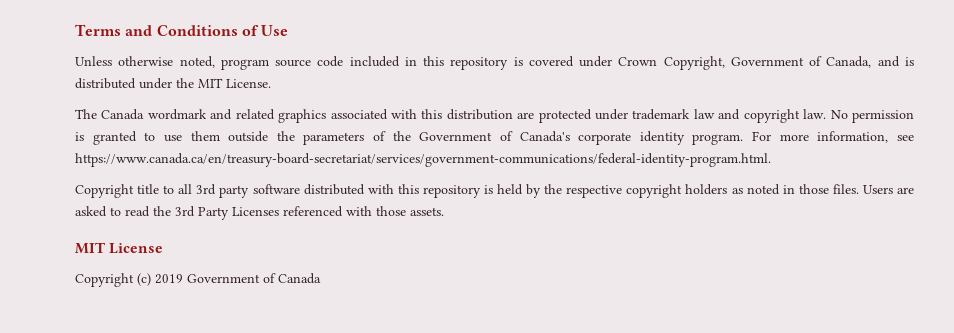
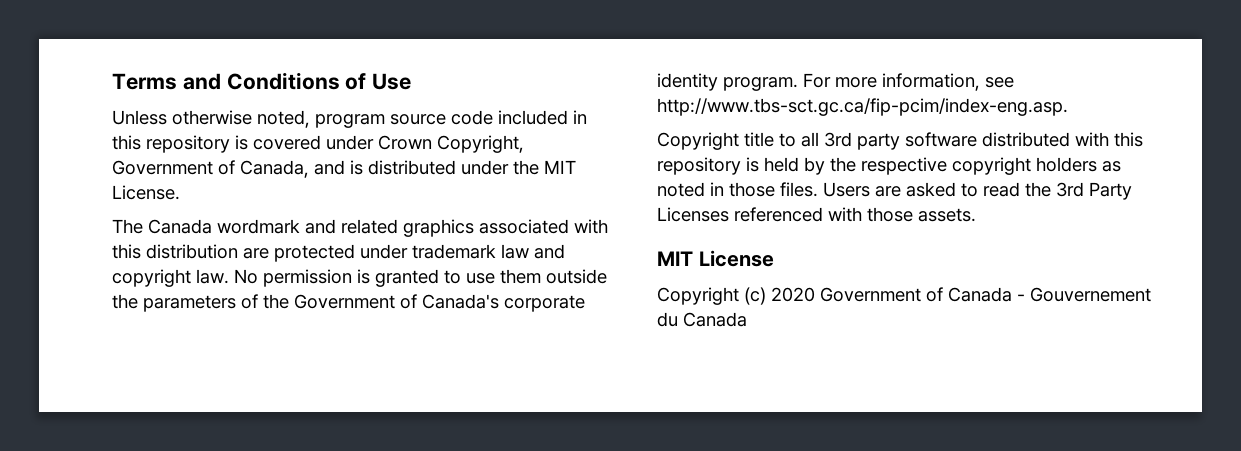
- For more information, see https://www.canada.ca/en/treasury-board-secretariat/services/government-communications/federal-identity-program.html.
+ For more information, see http://www.tbs-sct.gc.ca/fip-pcim/index-eng.asp.
- Copyright (c) 2019 Government of Canada
+ Copyright (c) 2020 Government of Canada - Gouvernement du Canada

